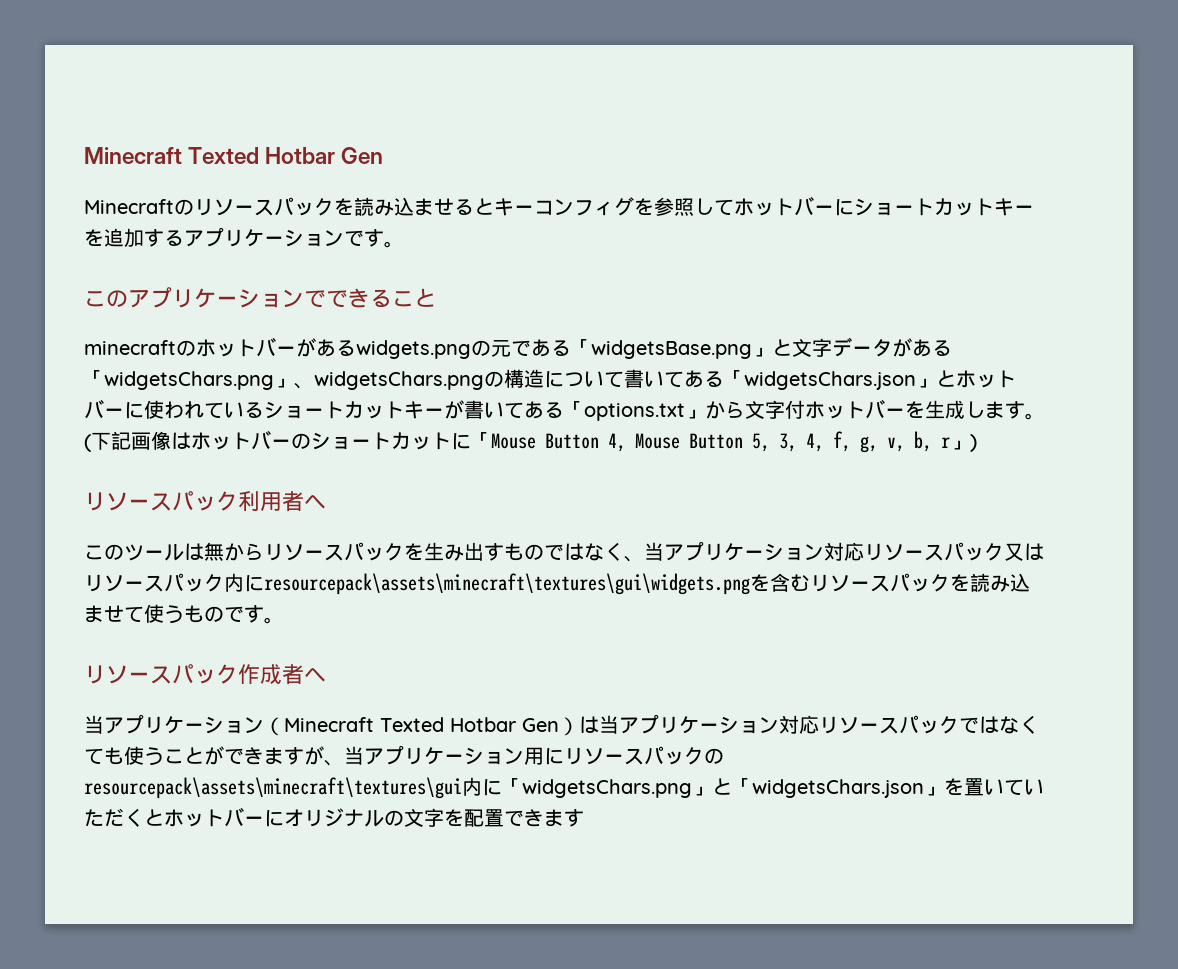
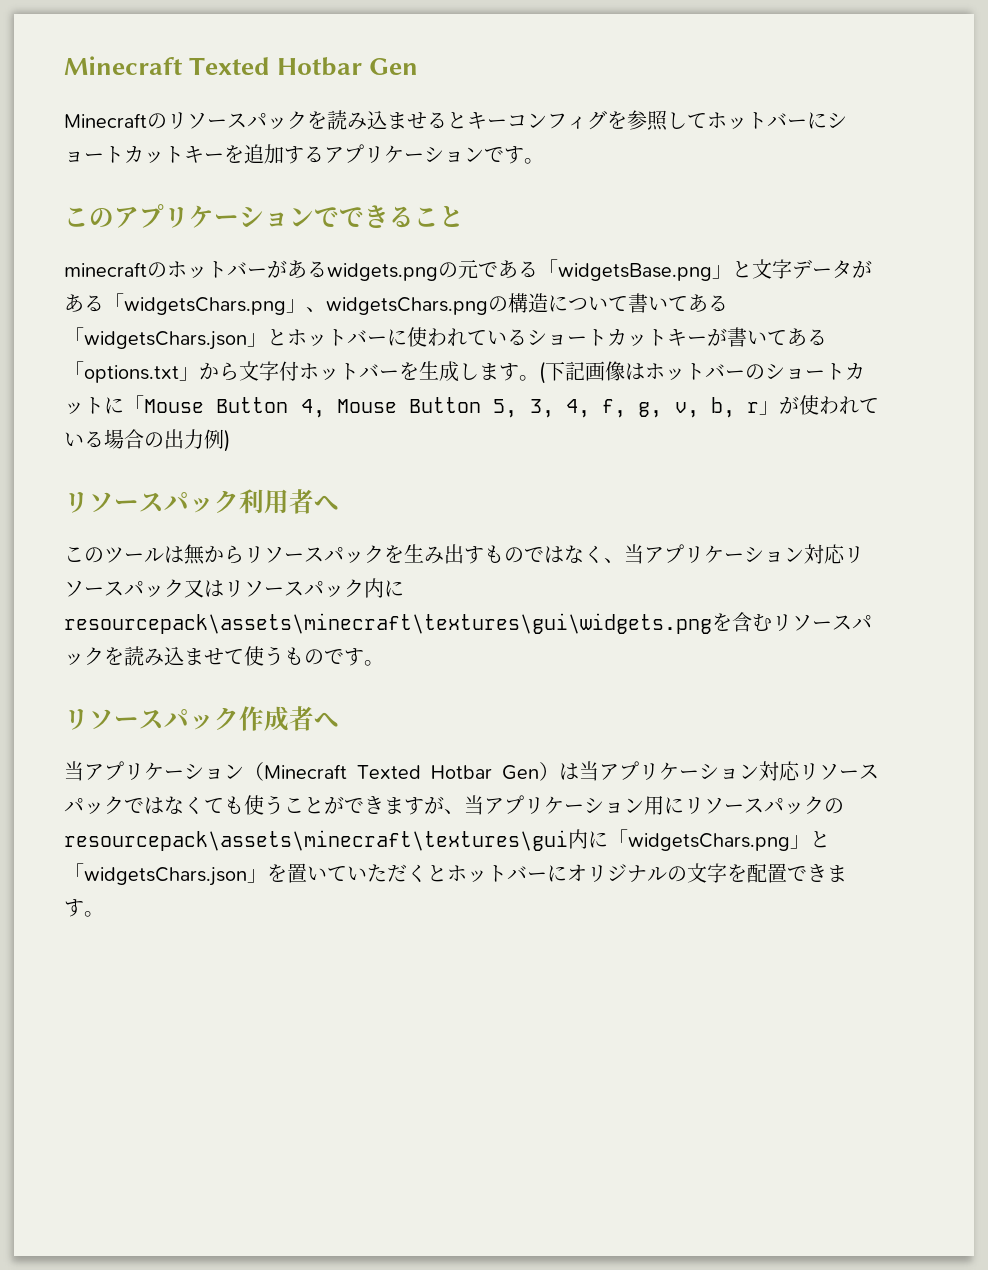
- (下記画像はホットバーのショートカットに「Mouse Button 4, Mouse Button 5, 3, 4, f, g, v, b, r」)
+ (下記画像はホットバーのショートカットに「Mouse Button 4, Mouse Button 5, 3, 4, f, g, v, b, r」が使われている場合の出力例)
- 当アプリケーション（Minecraft Texted Hotbar Gen）は当アプリケーション対応リソースパックではなくても使うことができますが、当アプリケーション用にリソースパックのresourcepack\assets\minecraft\textures\gui内に「widgetsChars.png」と「widgetsChars.json」を置いていただくとホットバーにオリジナルの文字を配置できます
+ 当アプリケーション（Minecraft Texted Hotbar Gen）は当アプリケーション対応リソースパックではなくても使うことができますが、当アプリケーション用にリソースパックのresourcepack\assets\minecraft\textures\gui内に「widgetsChars.png」と「widgetsChars.json」を置いていただくとホットバーにオリジナルの文字を配置できます。

